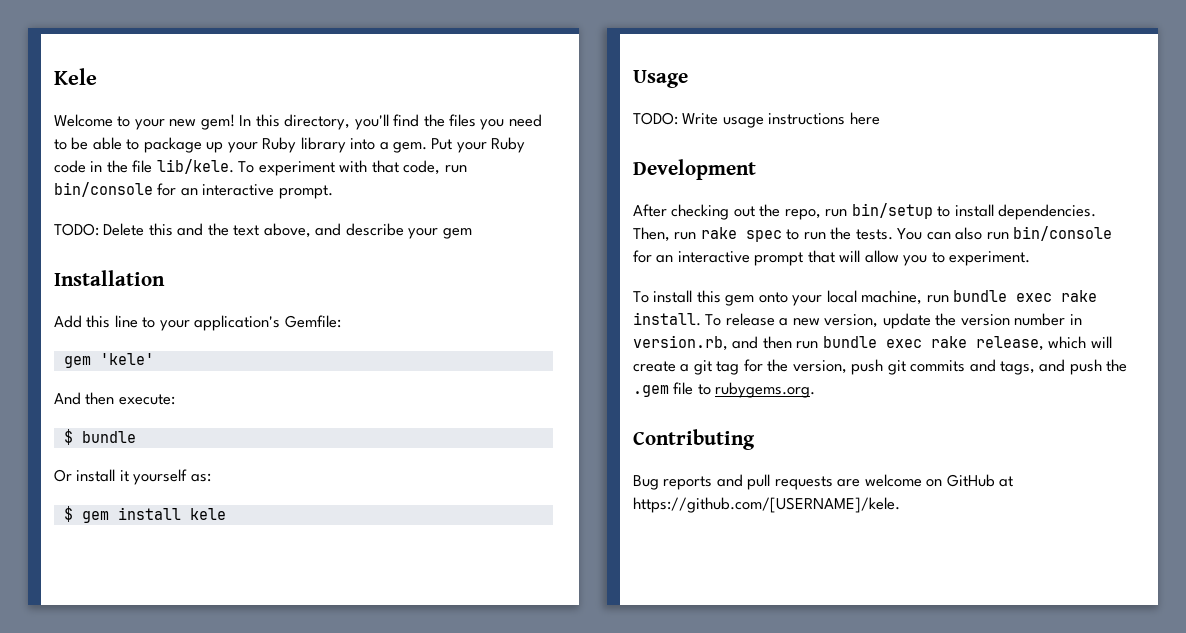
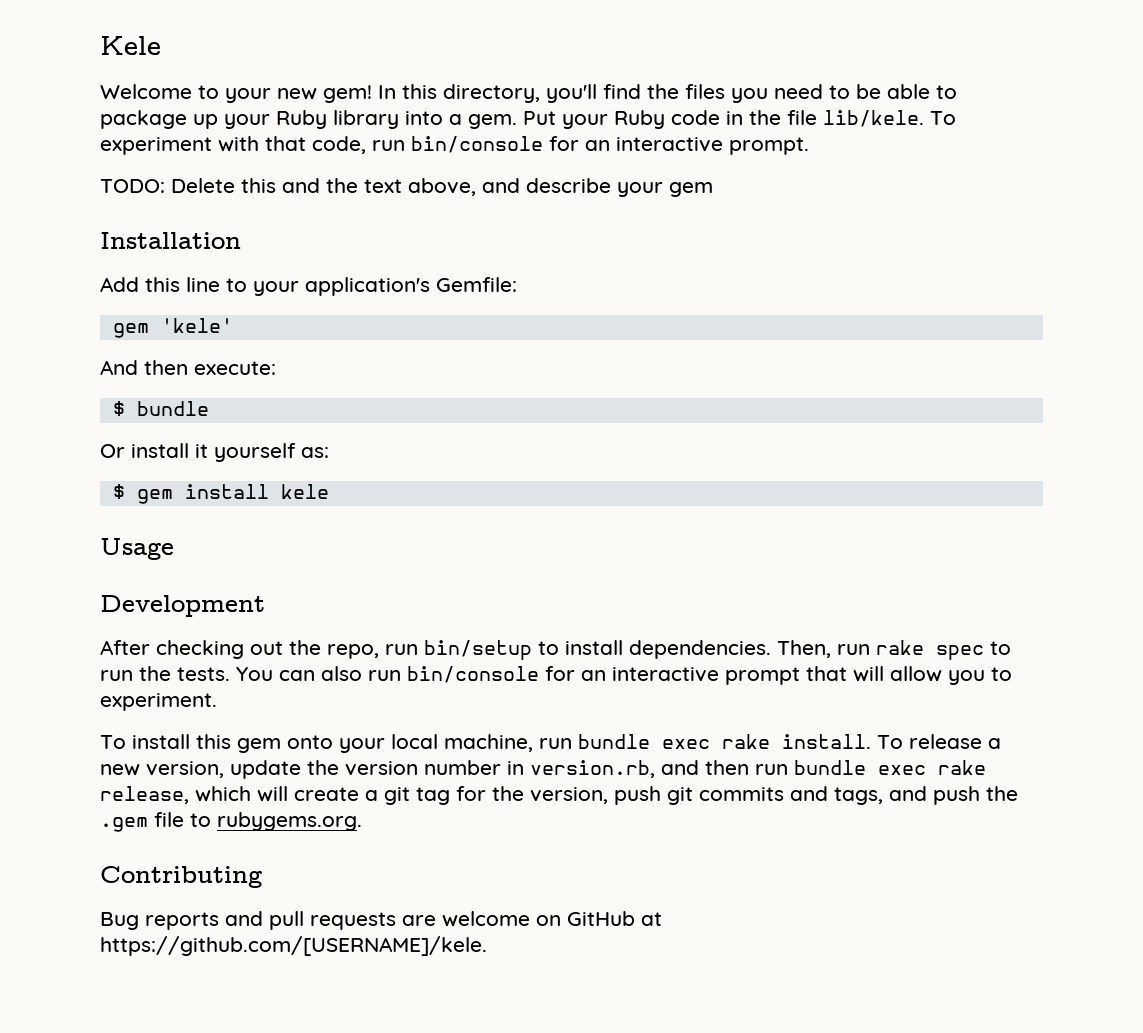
- TODO: Write usage instructions here

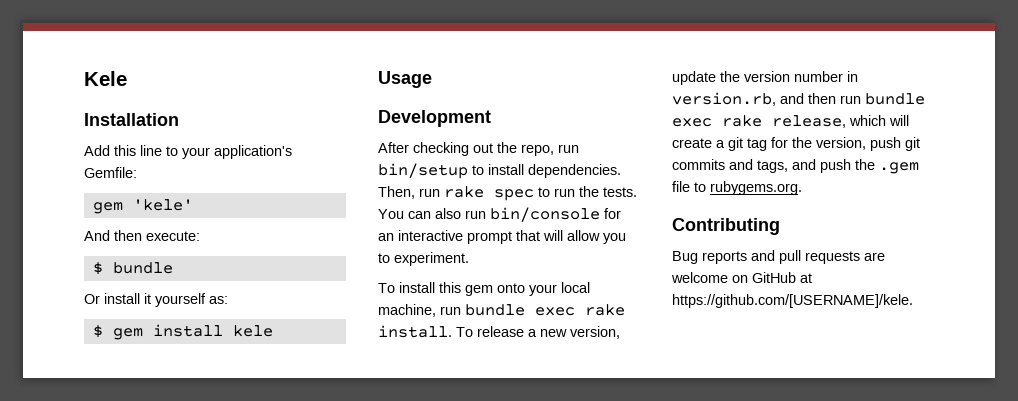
- Welcome to your new gem! In this directory, you'll find the files you need to be able to package up your Ruby library into a gem. Put your Ruby code in the file lib/kele. To experiment with that code, run bin/console for an interactive prompt.
- TODO: Delete this and the text above, and describe your gem

